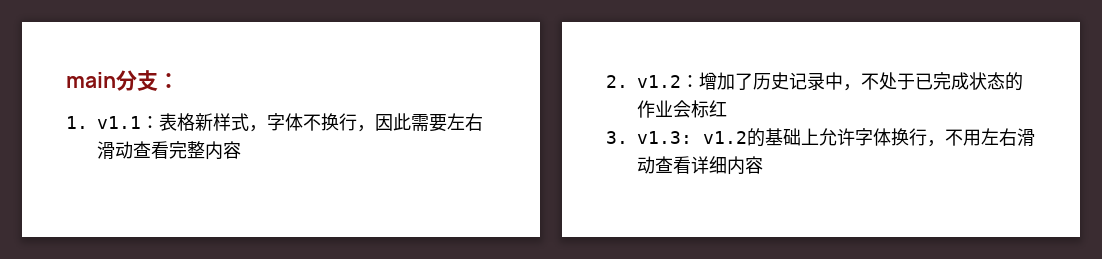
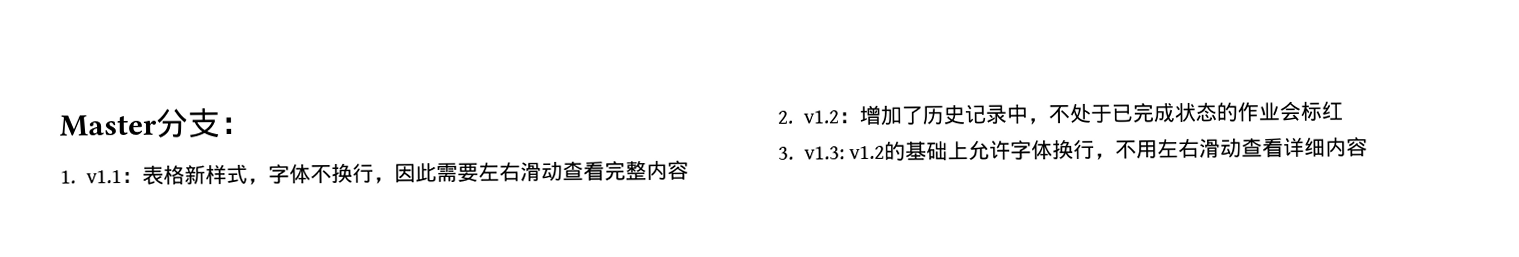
- main分支：
+ Master分支：

